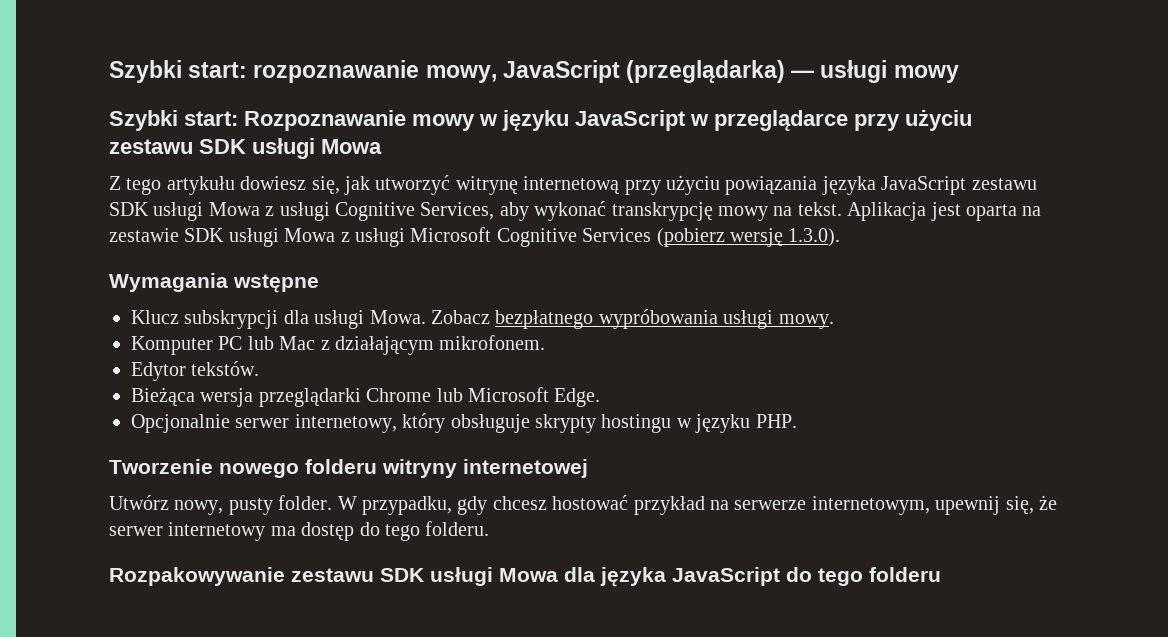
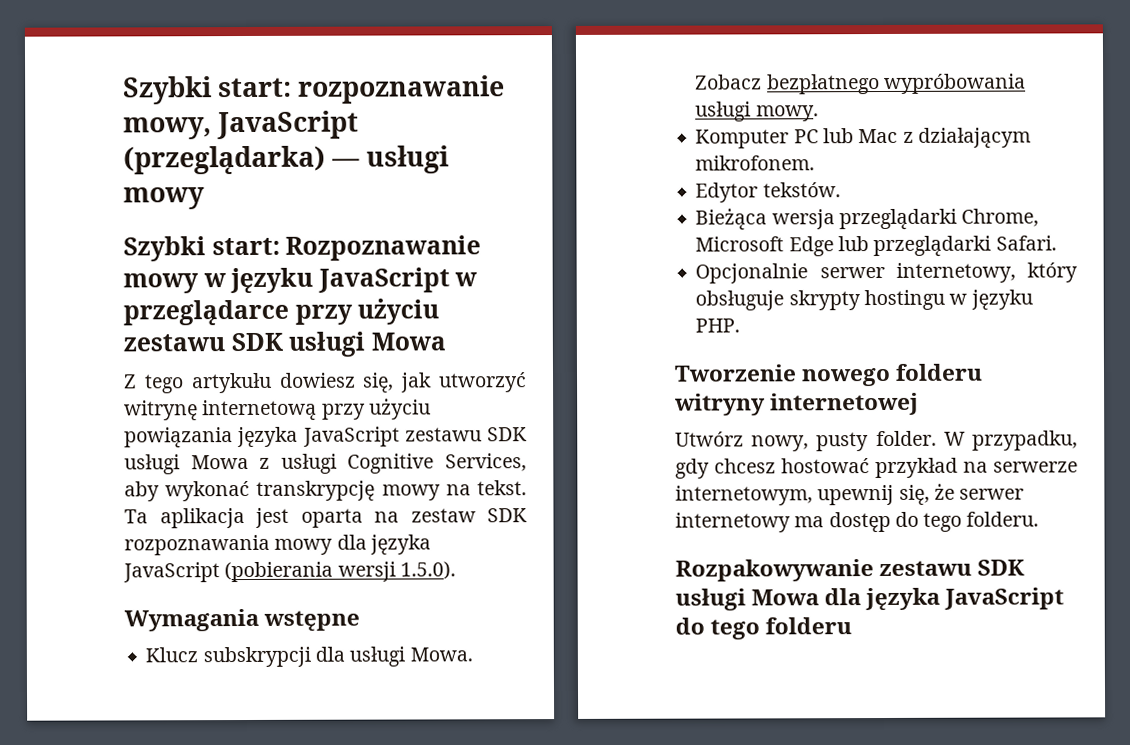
- Aplikacja jest oparta na zestawie SDK usługi Mowa z usługi Microsoft Cognitive Services (pobierz wersję 1.3.0).
+ Ta aplikacja jest oparta na zestaw SDK rozpoznawania mowy dla języka JavaScript (pobierania wersji 1.5.0).
- Bieżąca wersja przeglądarki Chrome lub Microsoft Edge.
+ Bieżąca wersja przeglądarki Chrome, Microsoft Edge lub przeglądarki Safari.

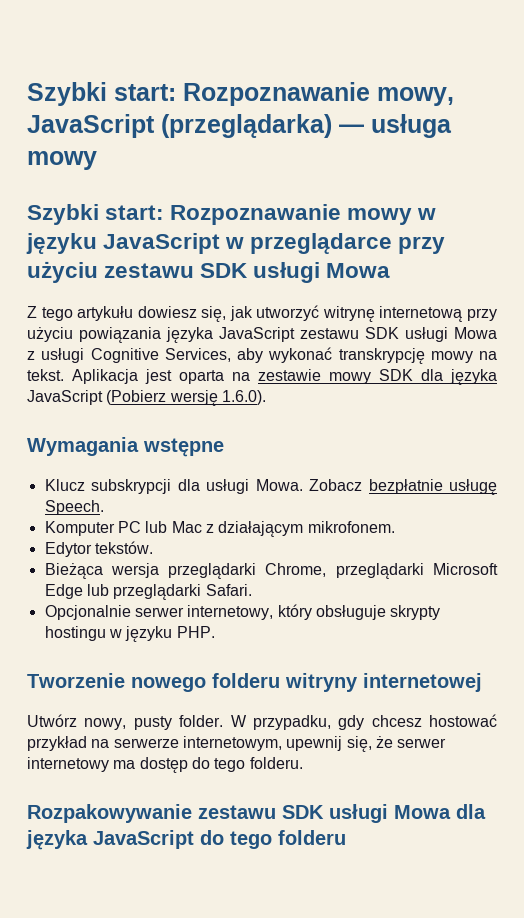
- Szybki start: rozpoznawanie mowy, JavaScript (przeglądarka) — usługi mowy
+ Szybki start: Rozpoznawanie mowy, JavaScript (przeglądarka) — usługa mowy
- Ta aplikacja jest oparta na zestaw SDK rozpoznawania mowy dla języka JavaScript (pobierania wersji 1.5.0).
+ Aplikacja jest oparta na zestawie mowy SDK dla języka JavaScript (Pobierz wersję 1.6.0).
- Zobacz bezpłatnego wypróbowania usługi mowy.
+ Zobacz bezpłatnie usługę Speech.
- Bieżąca wersja przeglądarki Chrome, Microsoft Edge lub przeglądarki Safari.
+ Bieżąca wersja przeglądarki Chrome, przeglądarki Microsoft Edge lub przeglądarki Safari.

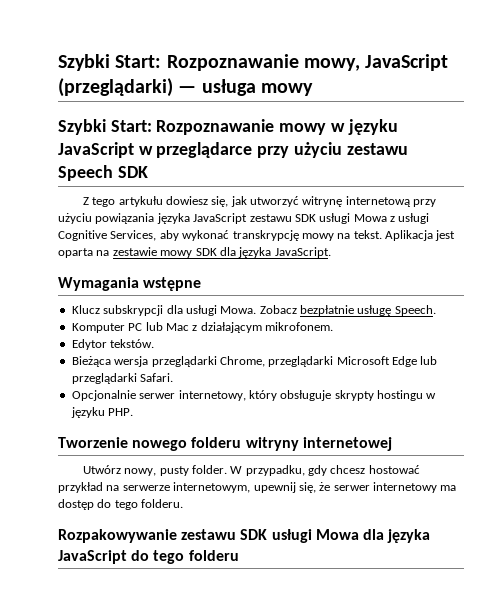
- Szybki start: Rozpoznawanie mowy, JavaScript (przeglądarka) — usługa mowy
+ Szybki Start: Rozpoznawanie mowy, JavaScript (przeglądarki) — usługa mowy
- Szybki start: Rozpoznawanie mowy w języku JavaScript w przeglądarce przy użyciu zestawu SDK usługi Mowa
+ Szybki Start: Rozpoznawanie mowy w języku JavaScript w przeglądarce przy użyciu zestawu Speech SDK
- Aplikacja jest oparta na zestawie mowy SDK dla języka JavaScript (Pobierz wersję 1.6.0).
+ Aplikacja jest oparta na zestawie mowy SDK dla języka JavaScript.

